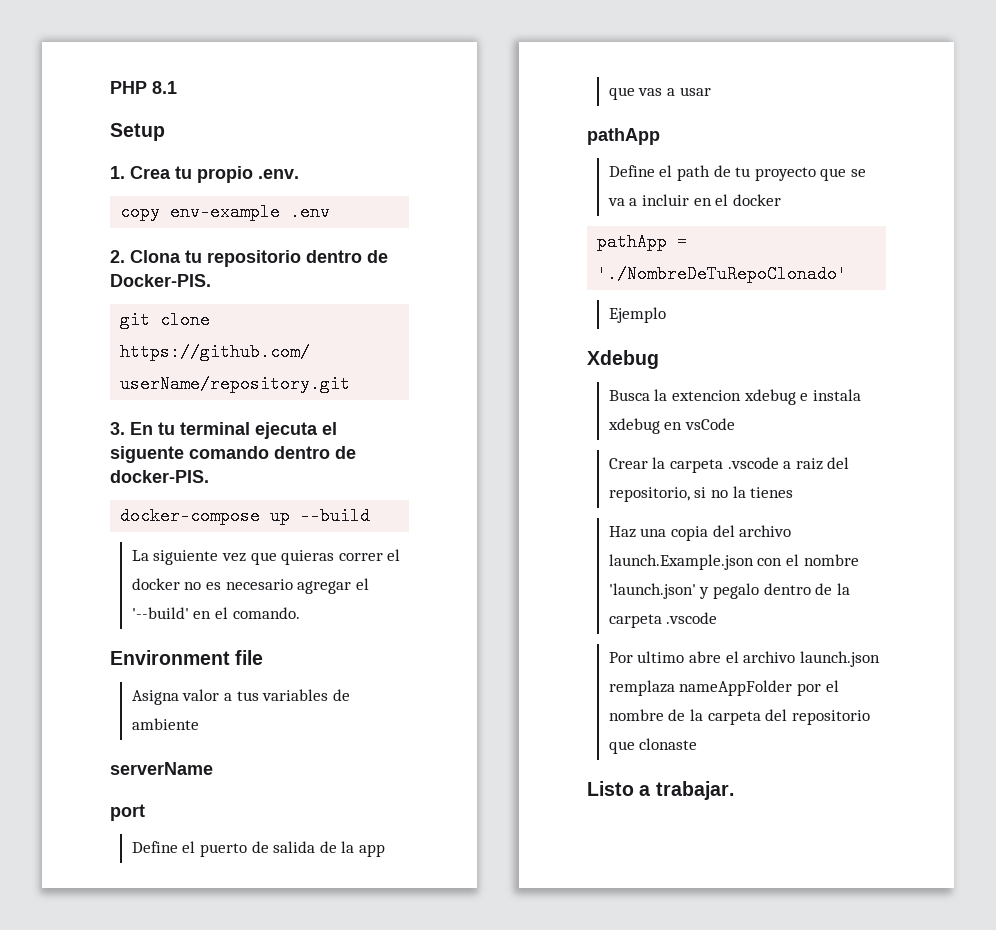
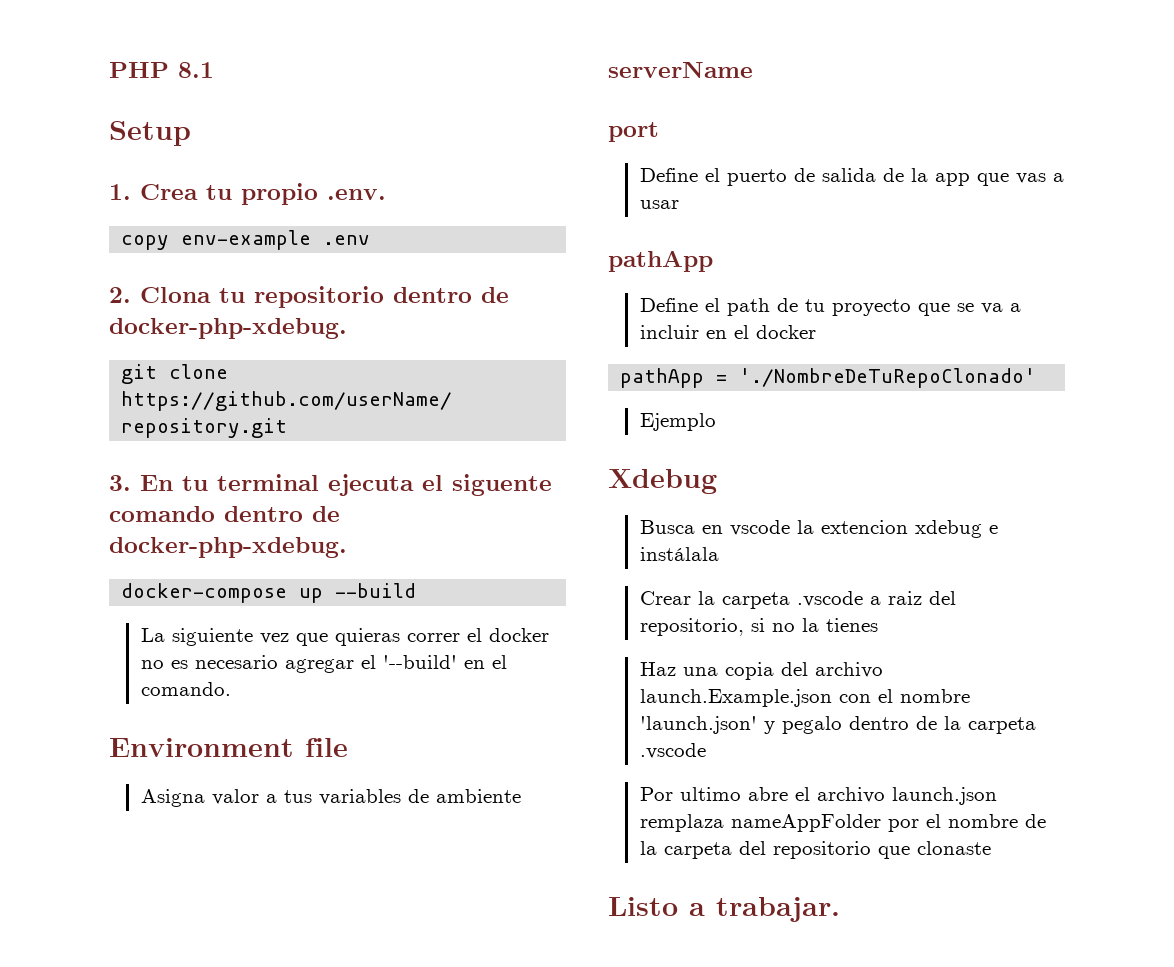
- 2. Clona tu repositorio dentro de Docker-PIS.
+ 2. Clona tu repositorio dentro de docker-php-xdebug.
- 3. En tu terminal ejecuta el siguente comando dentro de docker-PIS.
+ 3. En tu terminal ejecuta el siguente comando dentro de docker-php-xdebug.
- Busca la extencion xdebug e instala xdebug en vsCode
+ Busca en vscode la extencion xdebug e instálala

